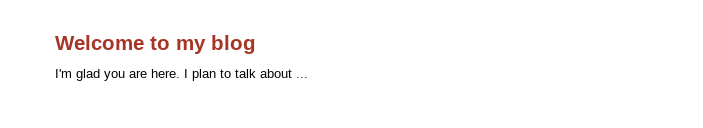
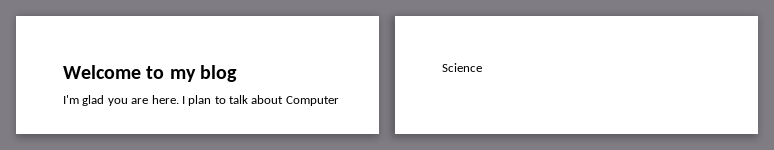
- I plan to talk about ...
+ I plan to talk about Computer Science

